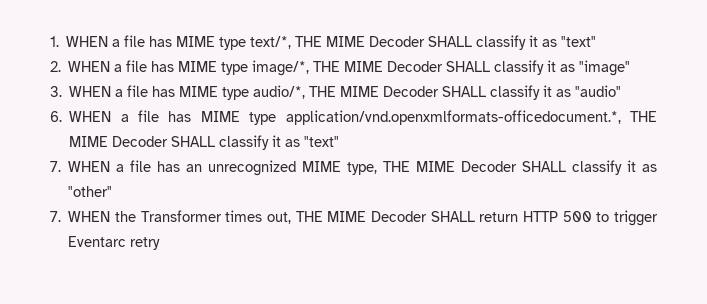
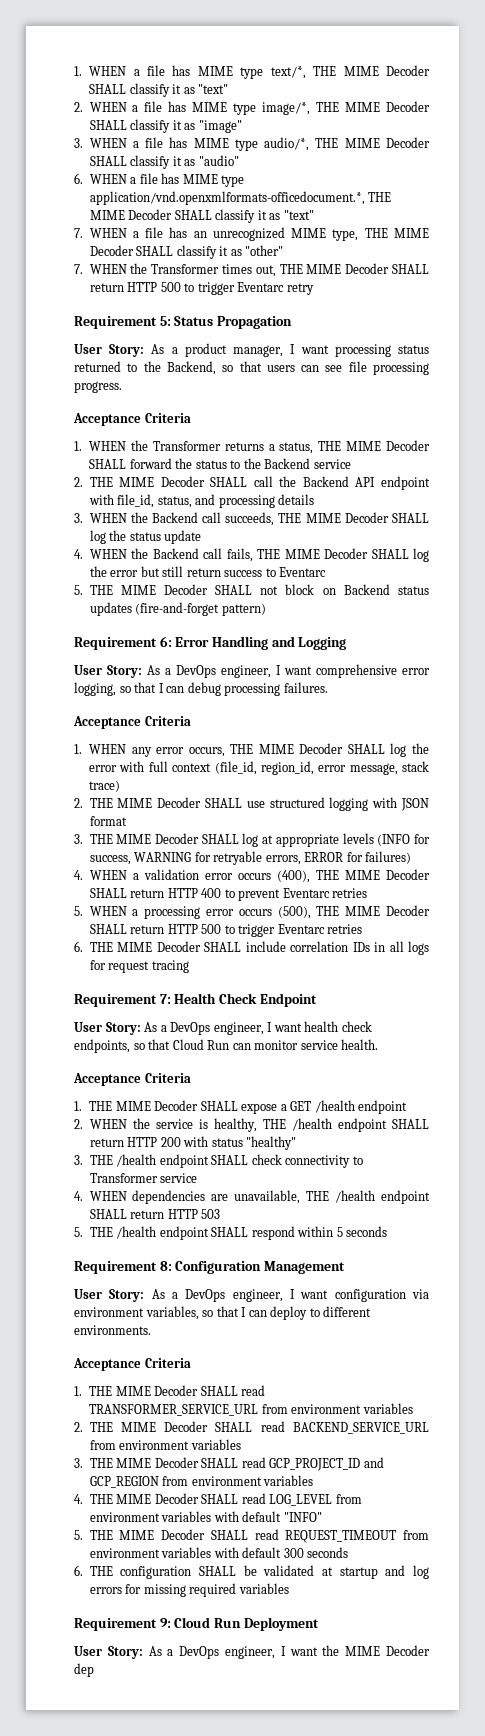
+ Requirement 5: Status Propagation
+ User Story: As a product manager, I want processing status returned to the Backend, so that users can see file processing progress.
+ Acceptance Criteria
+ 1. WHEN the Transformer returns a status, THE MIME Decoder SHALL forward the status to the Backend service
+ 2. THE MIME Decoder SHALL call the Backend API endpoint with file_id, status, and processing details
+ 3. WHEN the Backend call succeeds, THE MIME Decoder SHALL log the status update
+ 4. WHEN the Backend call fails, THE MIME Decoder SHALL log the error but still return success to Eventarc
+ 5. THE MIME Decoder SHALL not block on Backend status updates (fire-and-forget pattern)
+ Requirement 6: Error Handling and Logging
+ User Story: As a DevOps engineer, I want comprehensive error logging, so that I can debug processing failures.
+ Acceptance Criteria
+ 1. WHEN any error occurs, THE MIME Decoder SHALL log the error with full context (file_id, region_id, error message, stack trace)
+ 2. THE MIME Decoder SHALL use structured logging with JSON format
+ 3. THE MIME Decoder SHALL log at appropriate levels (INFO for success, WARNING for retryable errors, ERROR for failures)
+ 4. WHEN a validation error occurs (400), THE MIME Decoder SHALL return HTTP 400 to prevent Eventarc retries
+ 5. WHEN a processing error occurs (500), THE MIME Decoder SHALL return HTTP 500 to trigger Eventarc retries
+ 6. THE MIME Decoder SHALL include correlation IDs in all logs for request tracing
+ Requirement 7: Health Check Endpoint
+ User Story: As a DevOps engineer, I want health check endpoints, so that Cloud Run can monitor service health.
+ Acceptance Criteria
+ 1. THE MIME Decoder SHALL expose a GET /health endpoint
+ 2. WHEN the service is healthy, THE /health endpoint SHALL return HTTP 200 with status "healthy"
+ 3. THE /health endpoint SHALL check connectivity to Transformer service
+ 4. WHEN dependencies are unavailable, THE /health endpoint SHALL return HTTP 503
+ 5. THE /health endpoint SHALL respond within 5 seconds
+ Requirement 8: Configuration Management
+ User Story: As a DevOps engineer, I want configuration via environment variables, so that I can deploy to different environments.
+ Acceptance Criteria
+ 1. THE MIME Decoder SHALL read TRANSFORMER_SERVICE_URL from environment variables
+ 2. THE MIME Decoder SHALL read BACKEND_SERVICE_URL from environment variables
+ 3. THE MIME Decoder SHALL read GCP_PROJECT_ID and GCP_REGION from environment variables
+ 4. THE MIME Decoder SHALL read LOG_LEVEL from environment variables with default "INFO"
+ 5. THE MIME Decoder SHALL read REQUEST_TIMEOUT from environment variables with default 300 seconds
+ 6. THE configuration SHALL be validated at startup and log errors for missing required variables
+ Requirement 9: Cloud Run Deployment
+ User Story: As a DevOps engineer, I want the MIME Decoder dep

